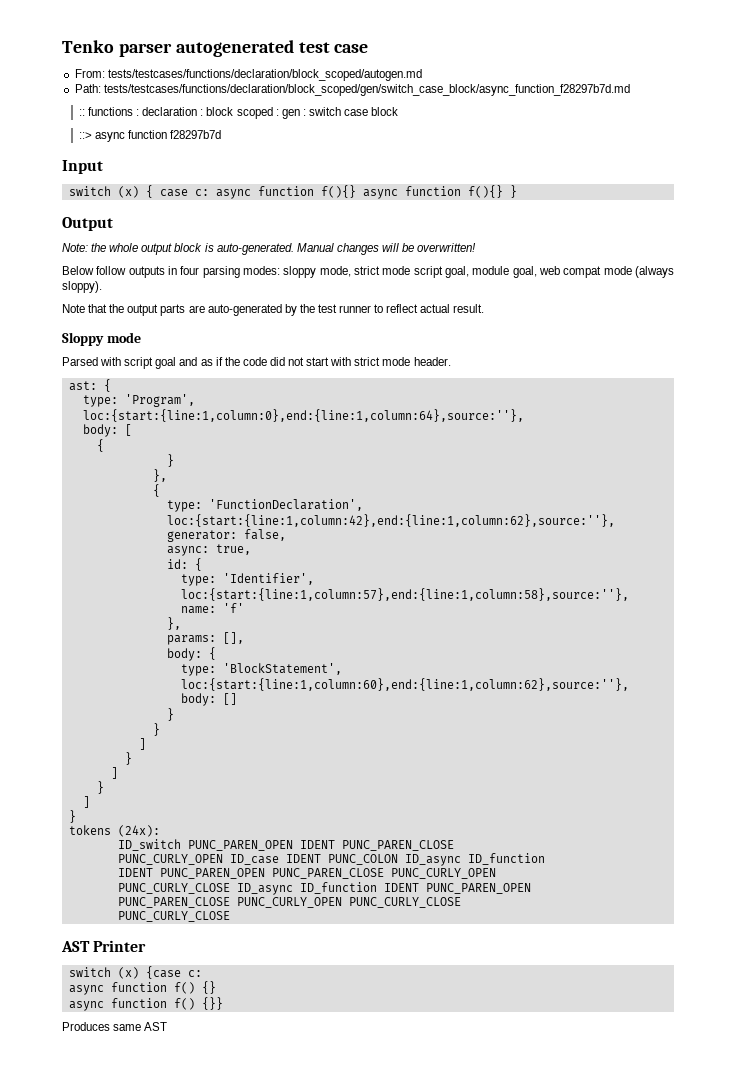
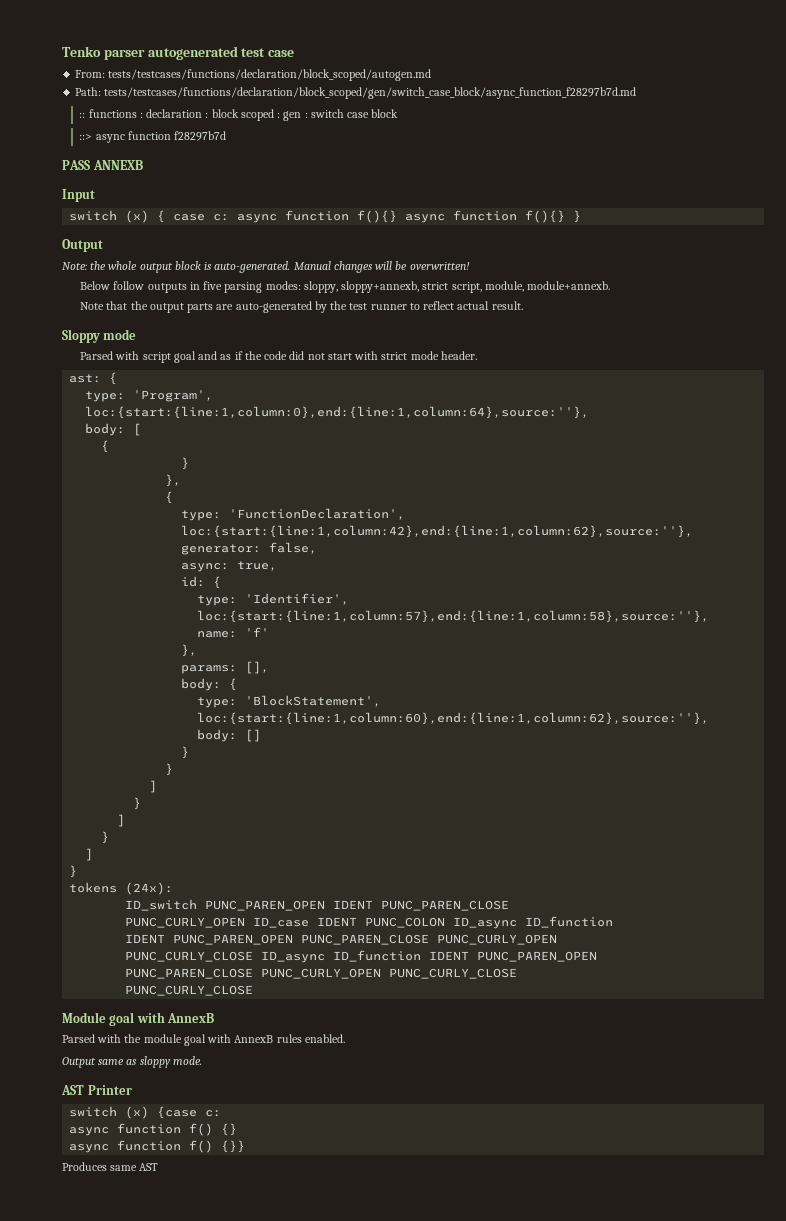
+ PASS ANNEXB
- Below follow outputs in four parsing modes: sloppy mode, strict mode script goal, module goal, web compat mode (always sloppy).
+ Below follow outputs in five parsing modes: sloppy, sloppy+annexb, strict script, module, module+annexb.
+ Module goal with AnnexB
+ Parsed with the module goal with AnnexB rules enabled.
+ Output same as sloppy mode.

